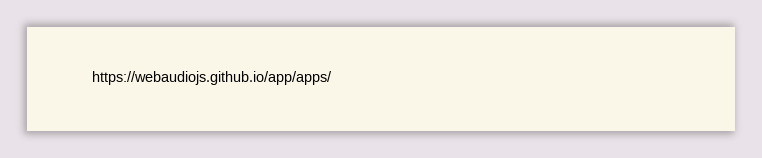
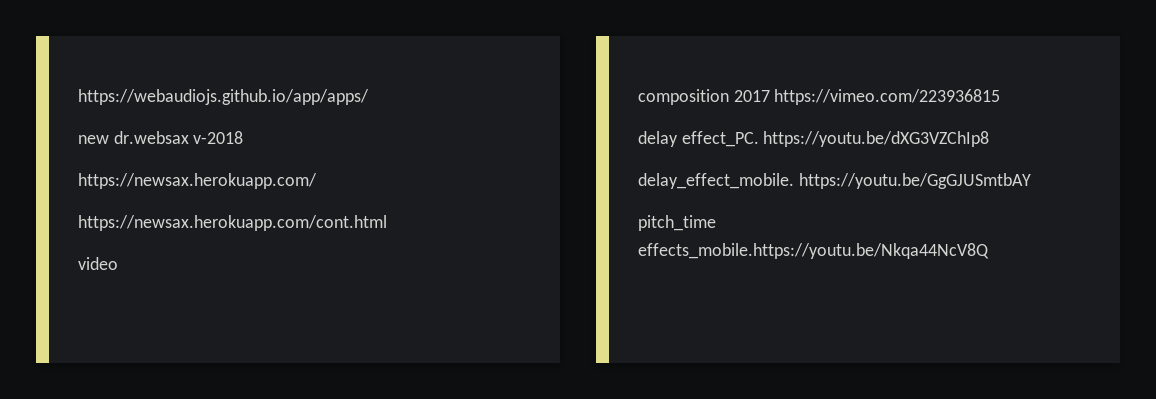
+ new dr.websax v-2018
+ https://newsax.herokuapp.com/
+ https://newsax.herokuapp.com/cont.html
+ video
+ composition 2017 https://vimeo.com/223936815
+ delay effect_PC. https://youtu.be/dXG3VZChIp8
+ delay_effect_mobile. https://youtu.be/GgGJUSmtbAY
+ pitch_time effects_mobile.https://youtu.be/Nkqa44NcV8Q

